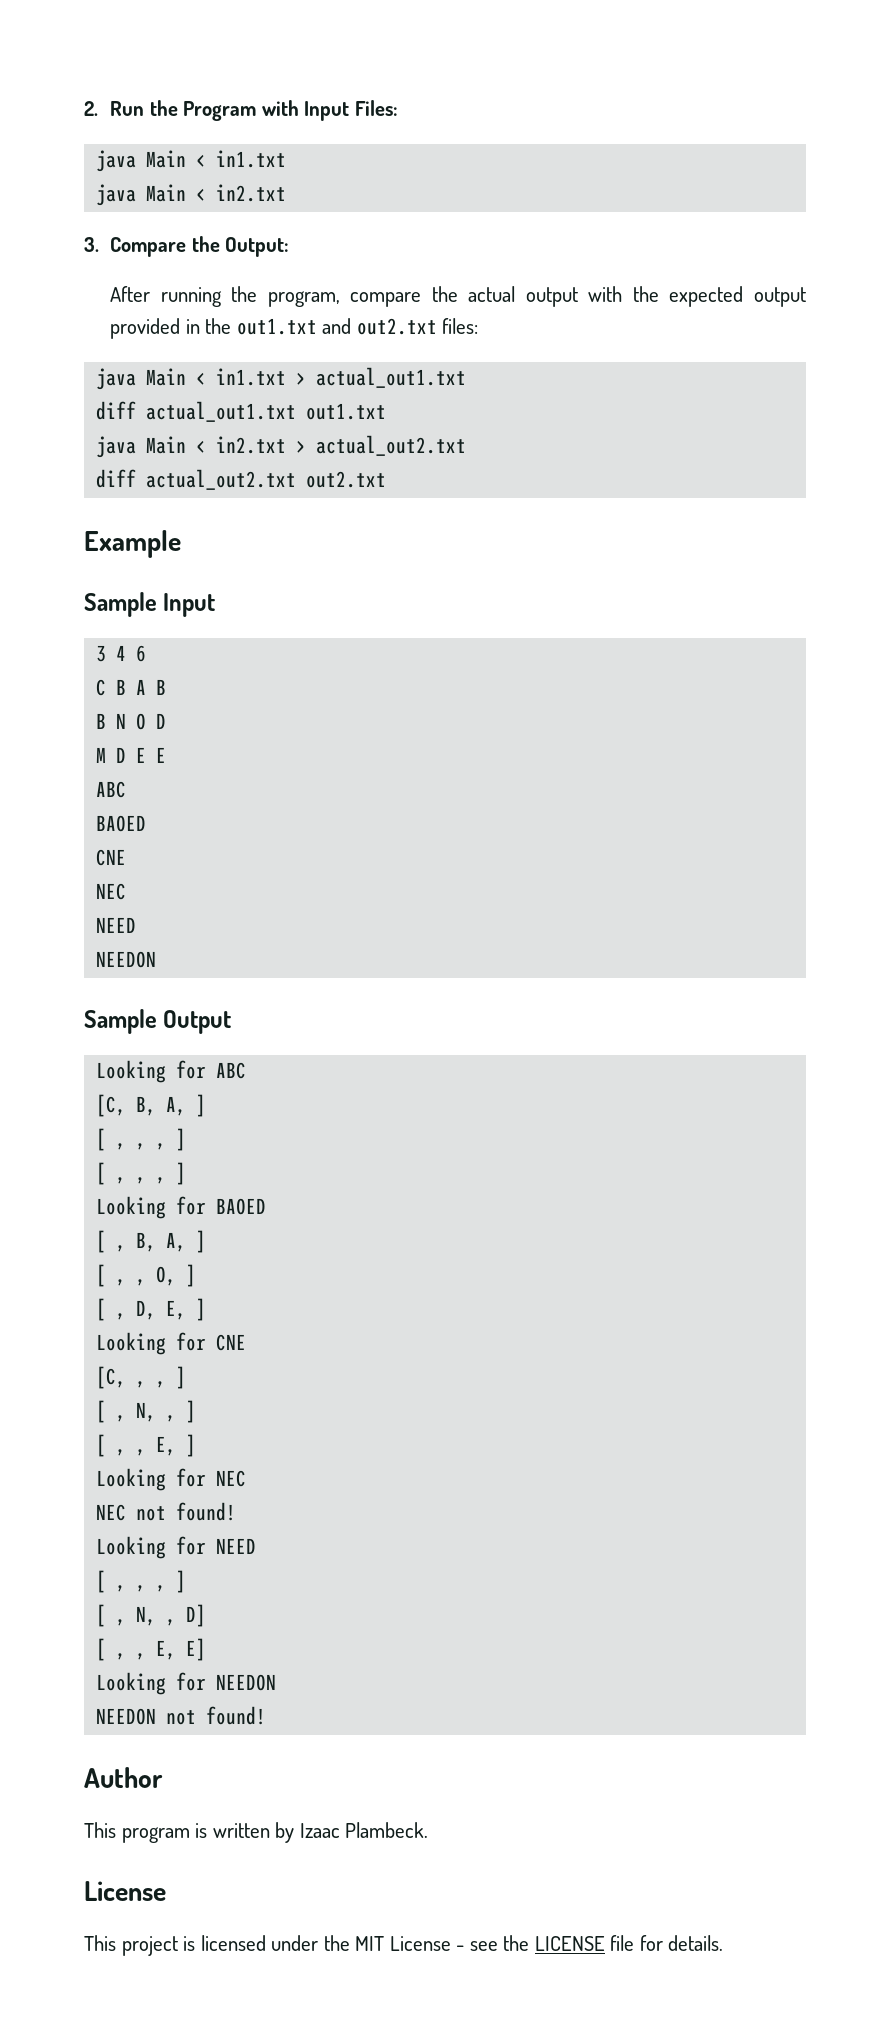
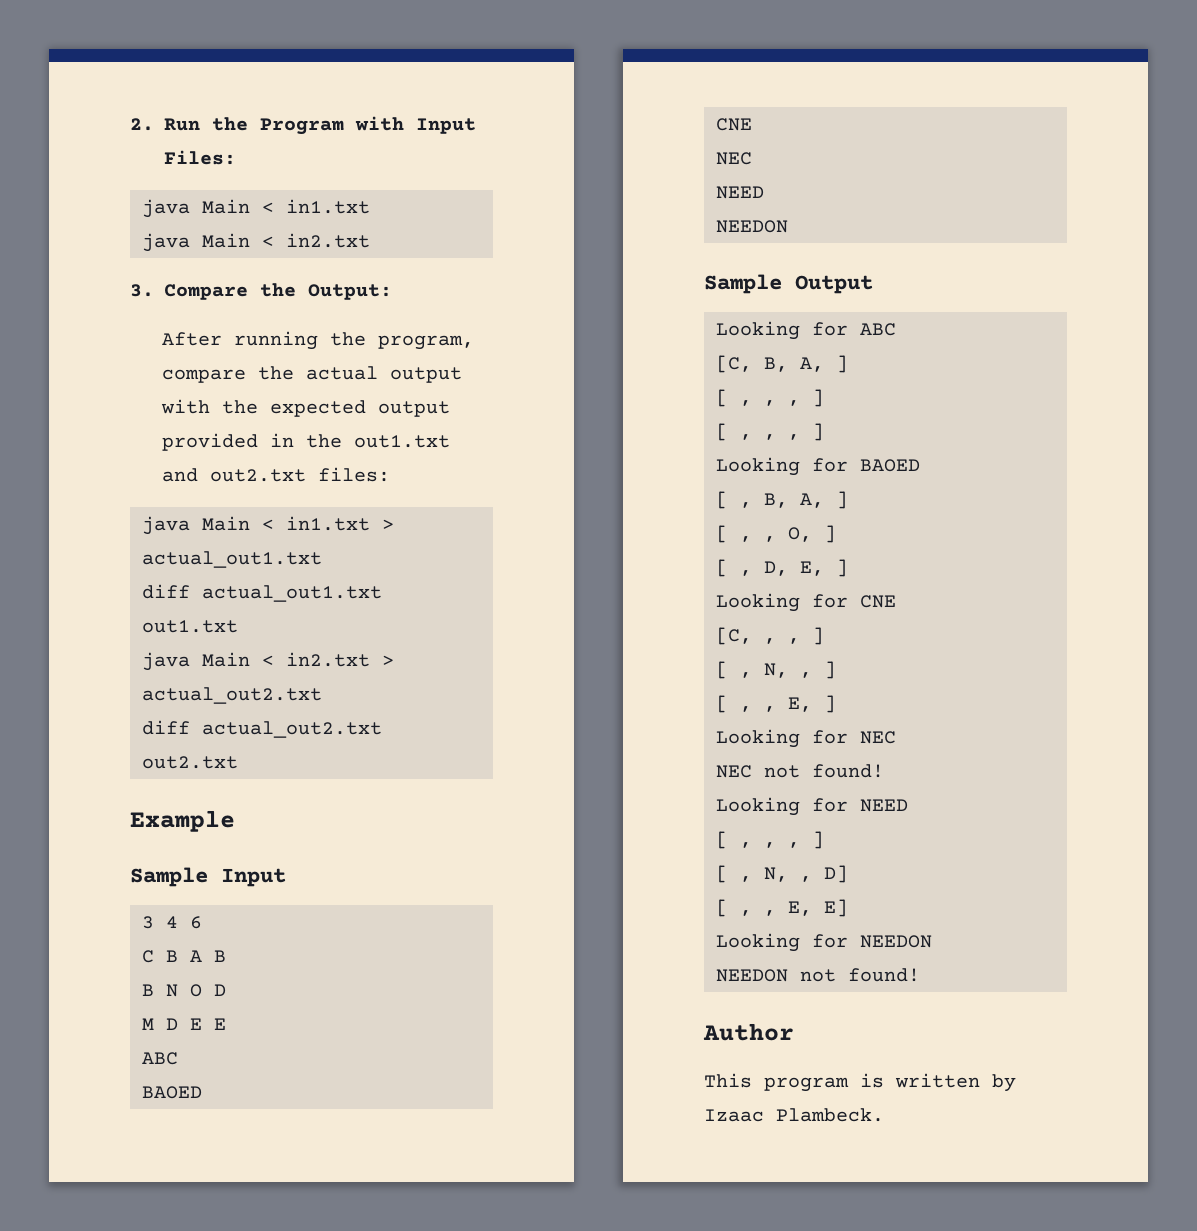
  This program is written by Izaac Plambeck.
- License
- This project is licensed under the MIT License - see the LICENSE file for details.

